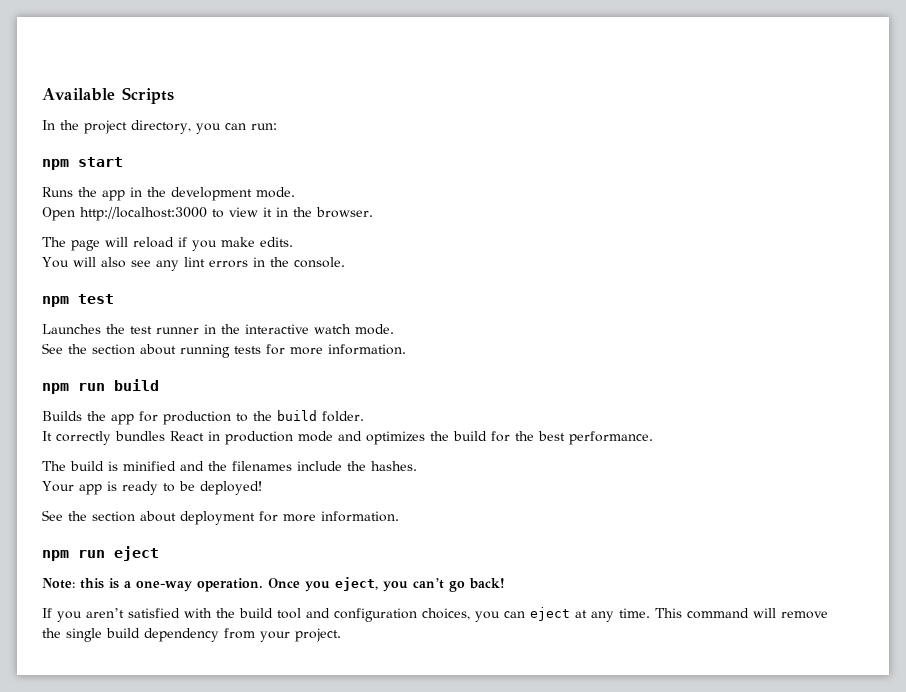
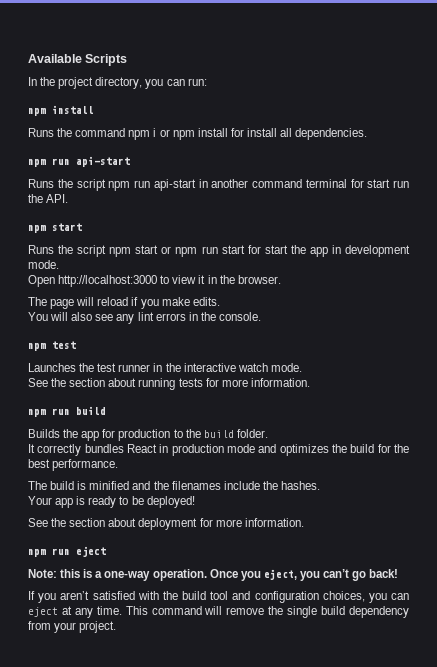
  In the project directory, you can run:
+ npm install
+ Runs the command npm i or npm install for install all dependencies.
+ npm run api-start
+ Runs the script npm run api-start in another command terminal for start run the API.
  npm start
- Runs the app in the development mode.
+ Runs the script npm start or npm run start for start the app in development mode.

